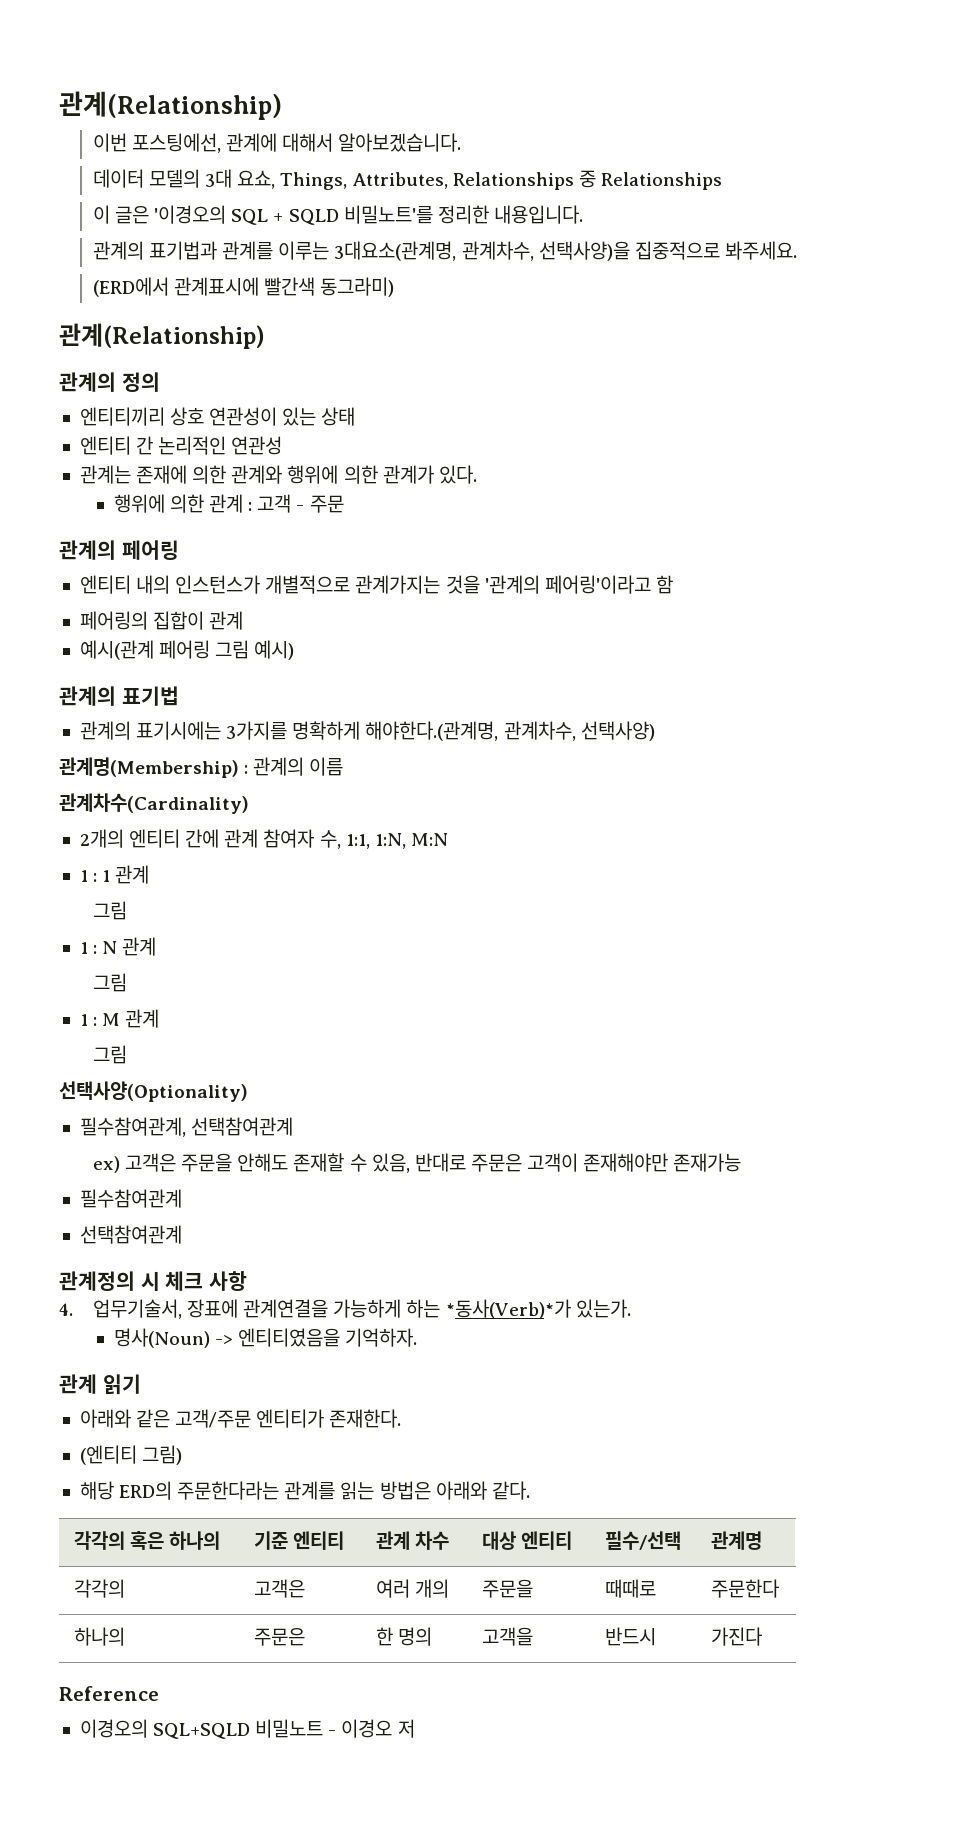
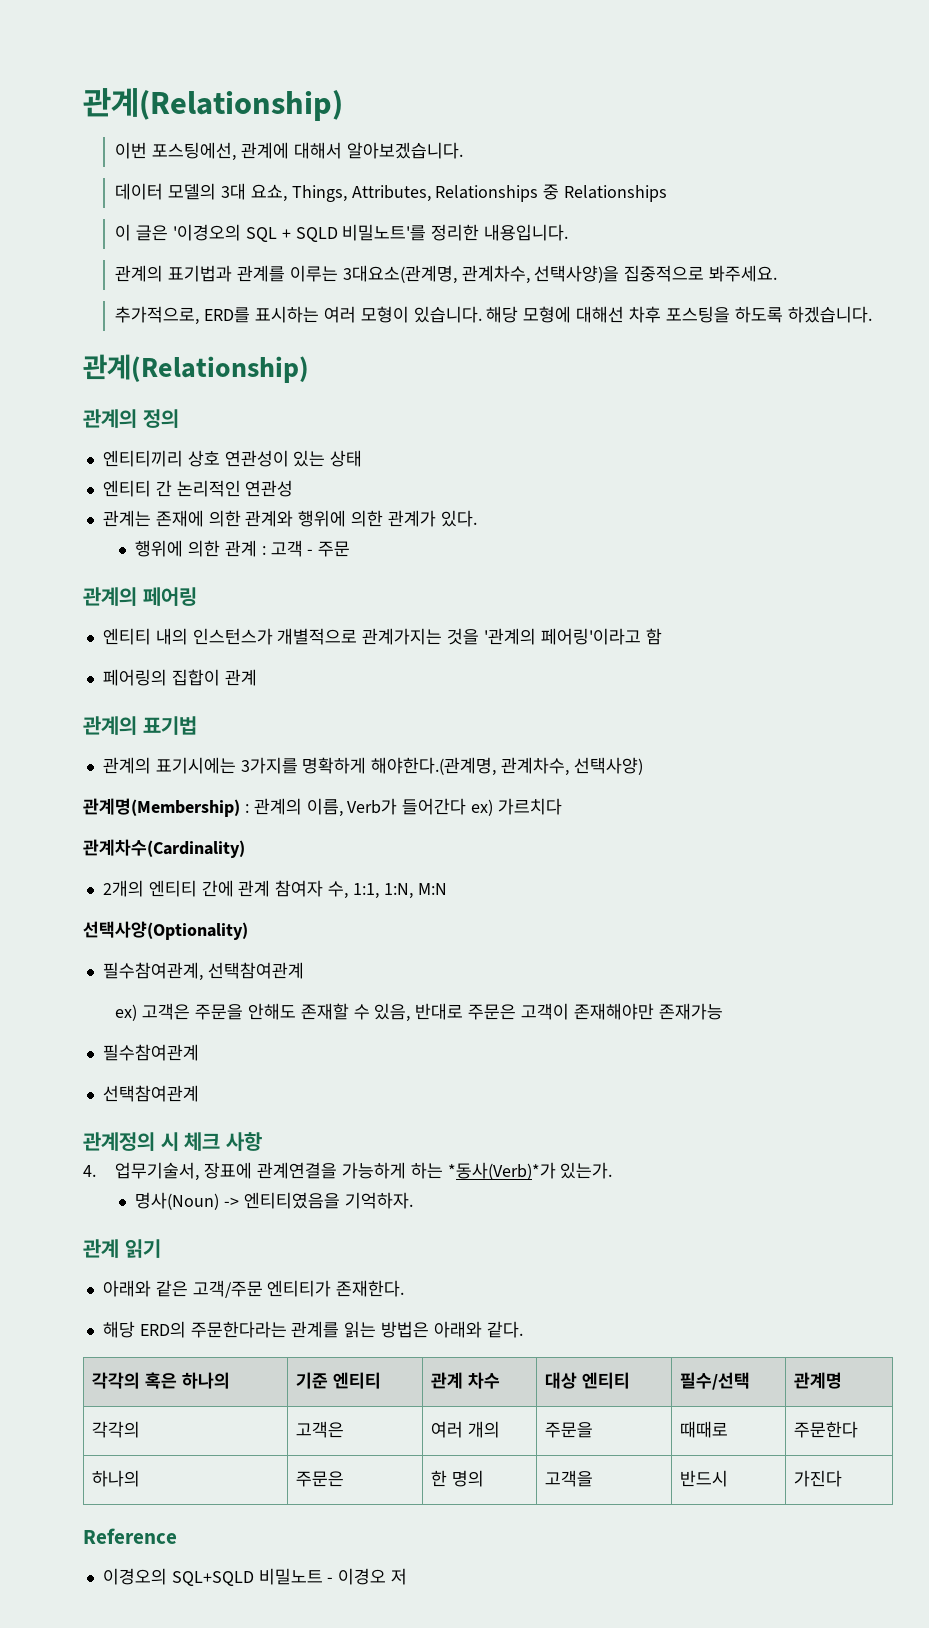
- (ERD에서 관계표시에 빨간색 동그라미)
+ 추가적으로, ERD를 표시하는 여러 모형이 있습니다. 해당 모형에 대해선 차후 포스팅을 하도록 하겠습니다.
- 예시(관계 페어링 그림 예시)
- 관계명(Membership) : 관계의 이름
+ 관계명(Membership) : 관계의 이름, Verb가 들어간다 ex) 가르치다
- 1 : 1 관계
- 그림
- 1 : N 관계
- 그림
- 1 : M 관계
- 그림
- (엔티티 그림)

